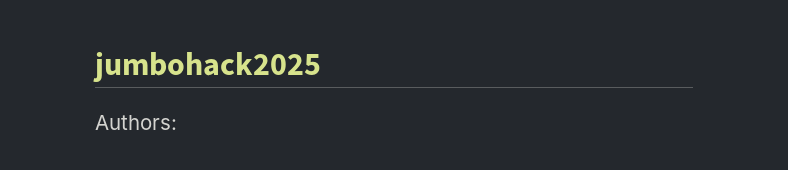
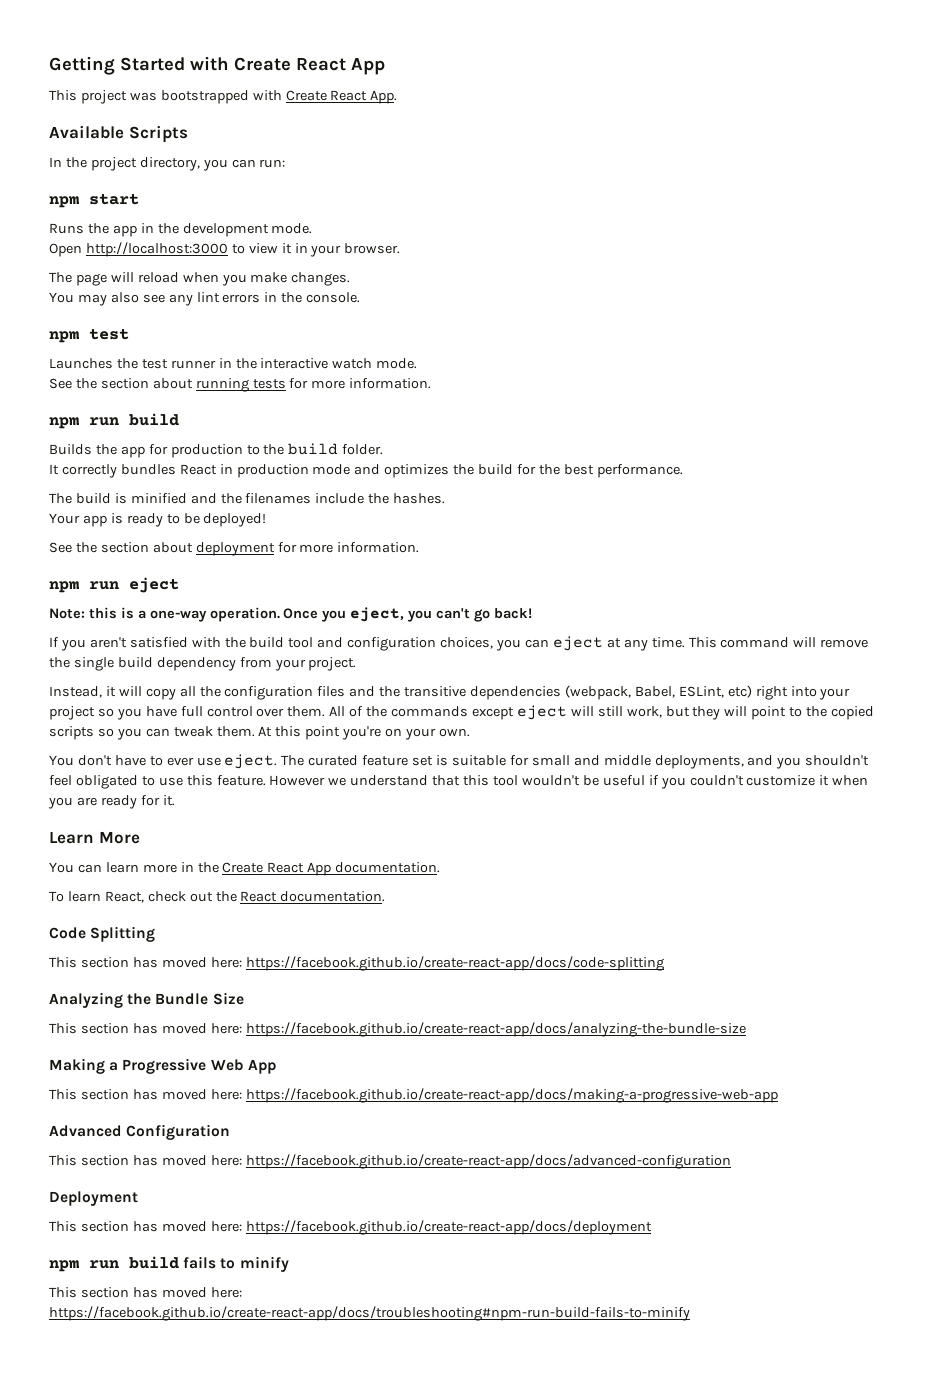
- jumbohack2025
- Authors:
+ Getting Started with Create React App
+ This project was bootstrapped with Create React App.
+ Available Scripts
+ In the project directory, you can run:
+ npm start
+ Runs the app in the development mode.
+ Open http://localhost:3000 to view it in your browser.
+ The page will reload when you make changes.
+ You may also see any lint errors in the console.
+ npm test
+ Launches the test runner in the interactive watch mode.
+ See the section about running tests for more information.
+ npm run build
+ Builds the app for production to the build folder.
+ It correctly bundles React in production mode and optimizes the build for the best performance.
+ The build is minified and the filenames include the hashes.
+ Your app is ready to be deployed!
+ See the section about deployment for more information.
+ npm run eject
+ Note: this is a one-way operation. Once you eject, you can't go back!
+ If you aren't satisfied with the build tool and configuration choices, you can eject at any time. This command will remove the single build dependency from your project.
+ Instead, it will copy all the configuration files and the transitive dependencies (webpack, Babel, ESLint, etc) right into your project so you have full control over them. All of the commands except eject will still work, but they will point to the copied scripts so you can tweak them. At this point you're on your own.
+ You don't have to ever use eject. The curated feature set is suitable for small and middle deployments, and you shouldn't feel obligated to use this feature. However we understand that this tool wouldn't be useful if you couldn't customize it when you are ready for it.
+ Learn More
+ You can learn more in the Create React App documentation.
+ To learn React, check out the React documentation.
+ Code Splitting
+ This section has moved here: https://facebook.github.io/create-react-app/docs/code-splitting
+ Analyzing the Bundle Size
+ This section has moved here: https://facebook.github.io/create-react-app/docs/analyzing-the-bundle-size
+ Making a Progressive Web App
+ This section has moved here: https://facebook.github.io/create-react-app/docs/making-a-progressive-web-app
+ Advanced Configuration
+ This section has moved here: https://facebook.github.io/create-react-app/docs/advanced-configuration
+ Deployment
+ This section has moved here: https://facebook.github.io/create-react-app/docs/deployment
+ npm run build fails to minify
+ This section has moved here: https://facebook.github.io/create-react-app/docs/troubleshooting#npm-run-build-fails-to-minify

